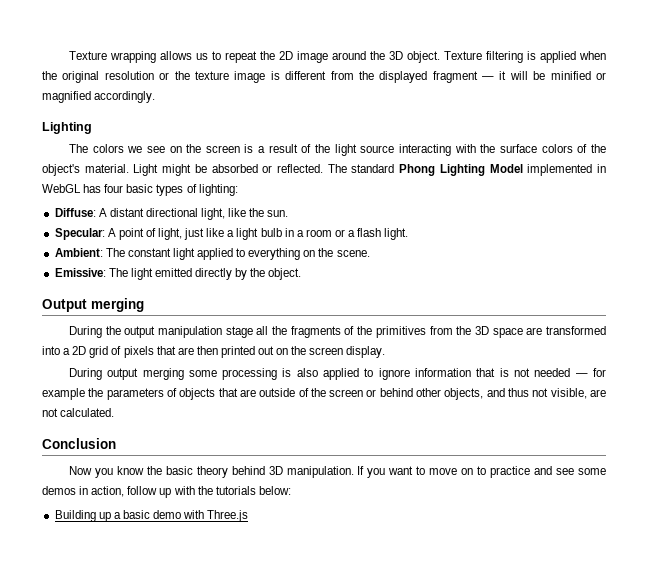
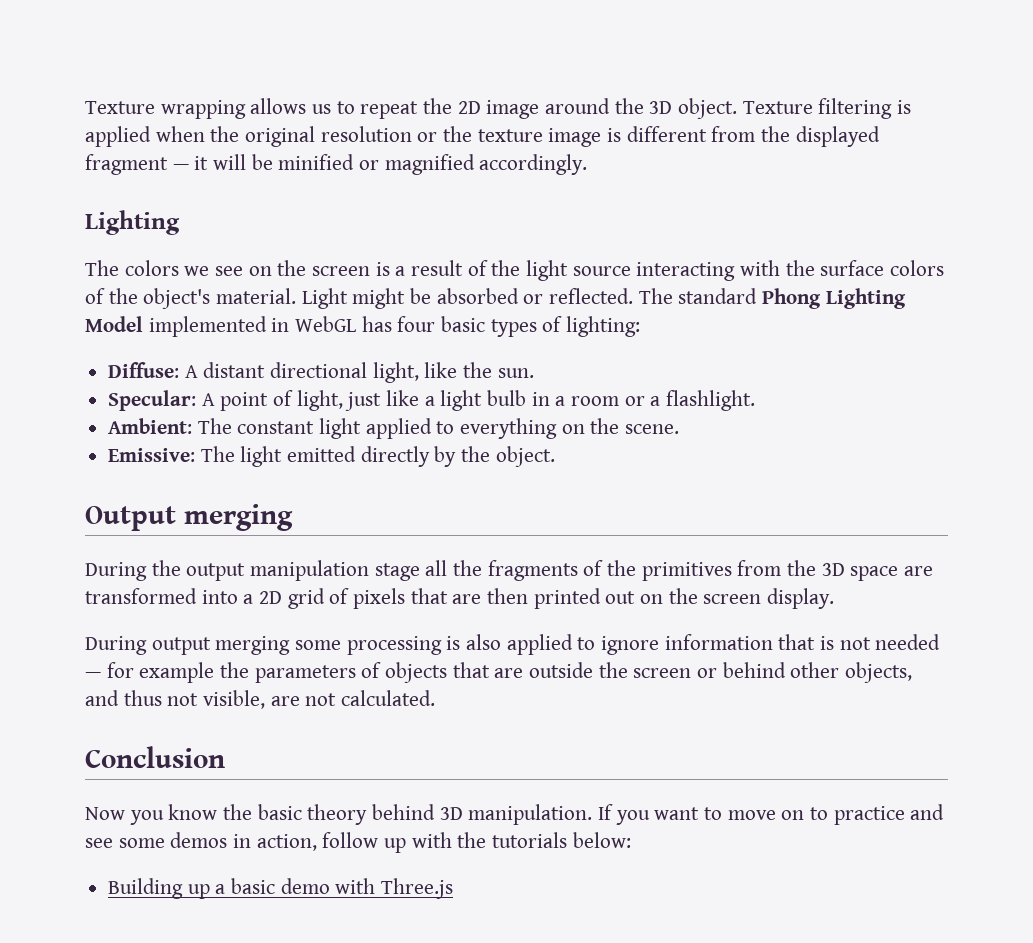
- Specular: A point of light, just like a light bulb in a room or a flash light.
+ Specular: A point of light, just like a light bulb in a room or a flashlight.
- During output merging some processing is also applied to ignore information that is not needed — for example the parameters of objects that are outside of the screen or behind other objects, and thus not visible, are not calculated.
+ During output merging some processing is also applied to ignore information that is not needed — for example the parameters of objects that are outside the screen or behind other objects, and thus not visible, are not calculated.

